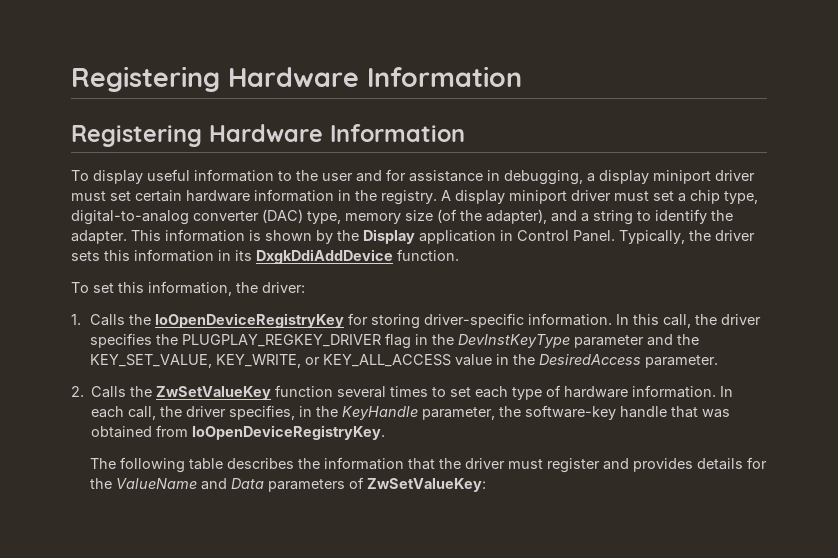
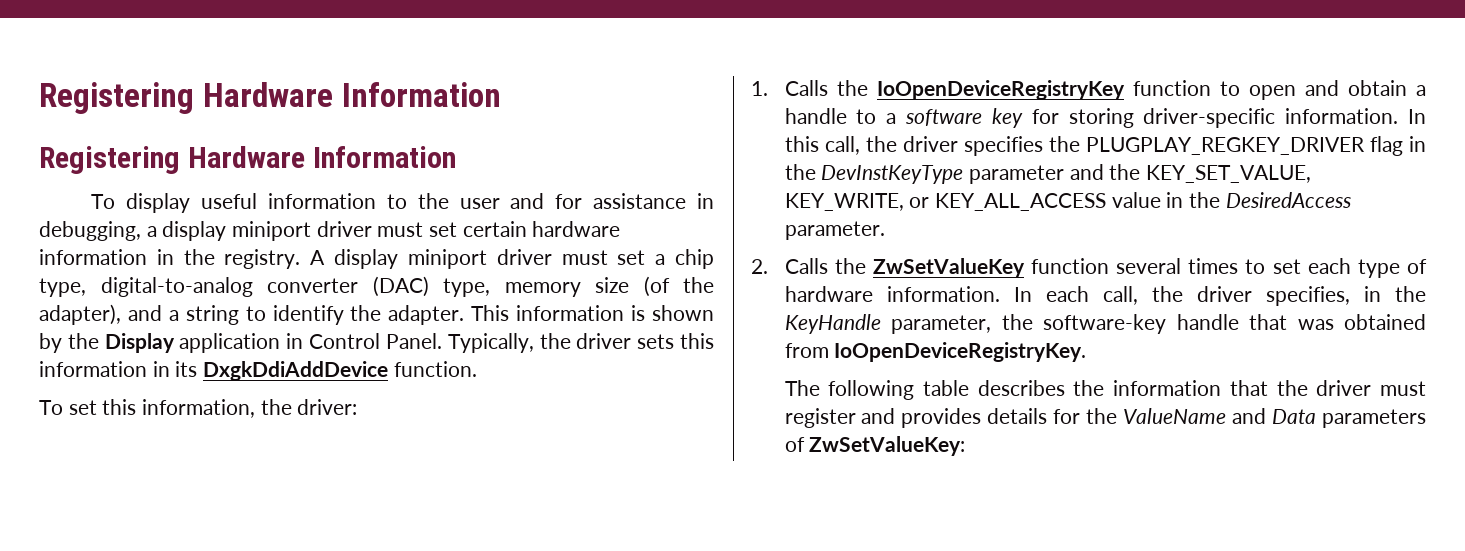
- 1. Calls the IoOpenDeviceRegistryKey for storing driver-specific information.
+ 1. Calls the IoOpenDeviceRegistryKey function to open and obtain a handle to a software key for storing driver-specific information.

